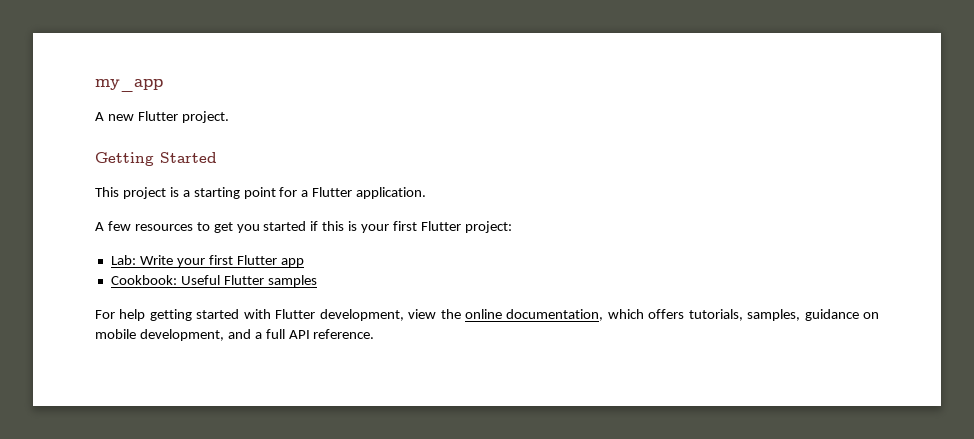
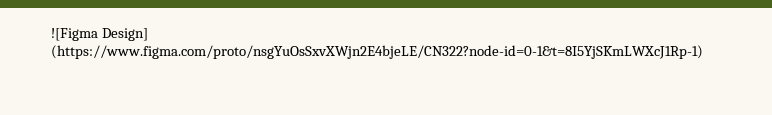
- my_app
- A new Flutter project.
- Getting Started
- This project is a starting point for a Flutter application.
- A few resources to get you started if this is your first Flutter project:
- Lab: Write your first Flutter app
- Cookbook: Useful Flutter samples
- For help getting started with Flutter development, view the online documentation, which offers tutorials, samples, guidance on mobile development, and a full API reference.
+ ![Figma Design] (https://www.figma.com/proto/nsgYuOsSxvXWjn2E4bjeLE/CN322?node-id=0-1&t=8I5YjSKmLWXcJ1Rp-1)

